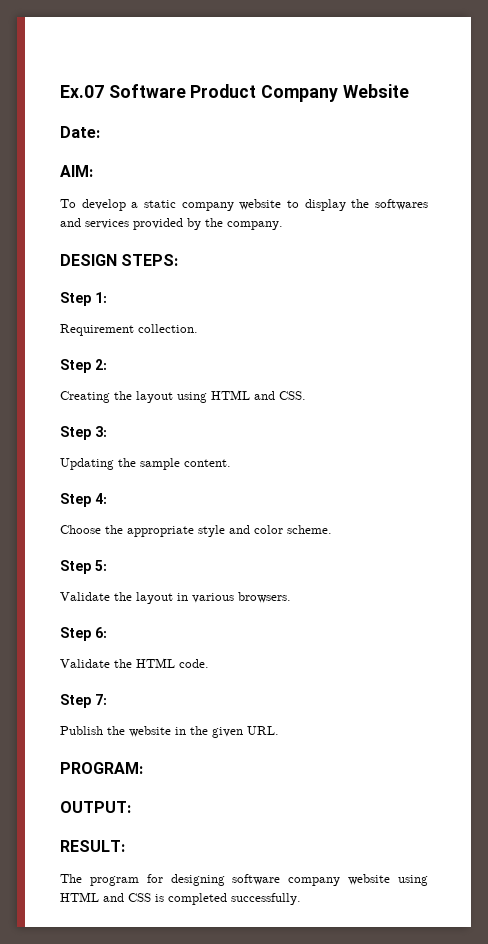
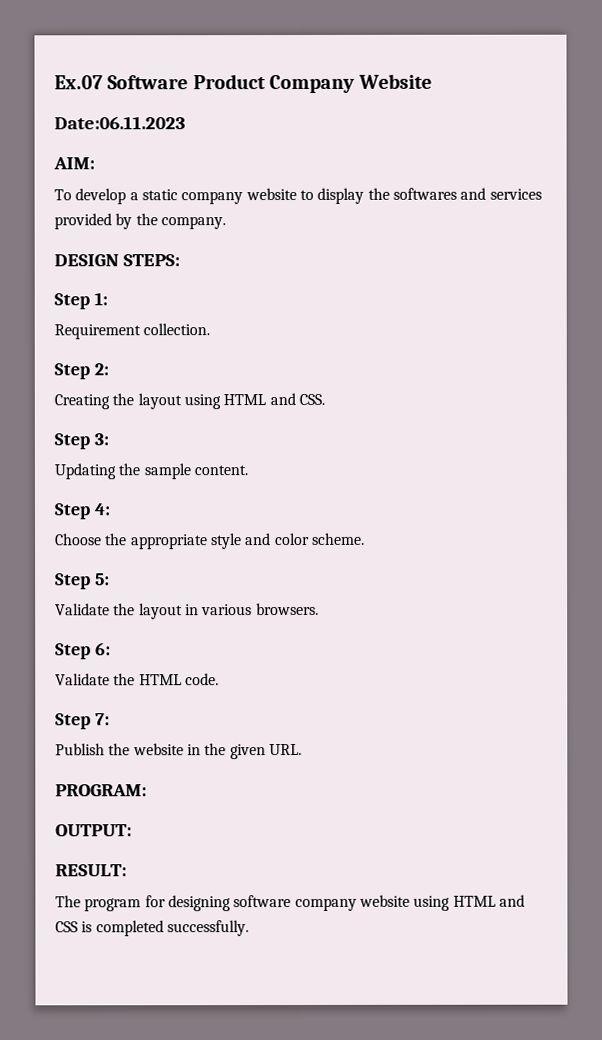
- Date:
+ Date:06.11.2023

